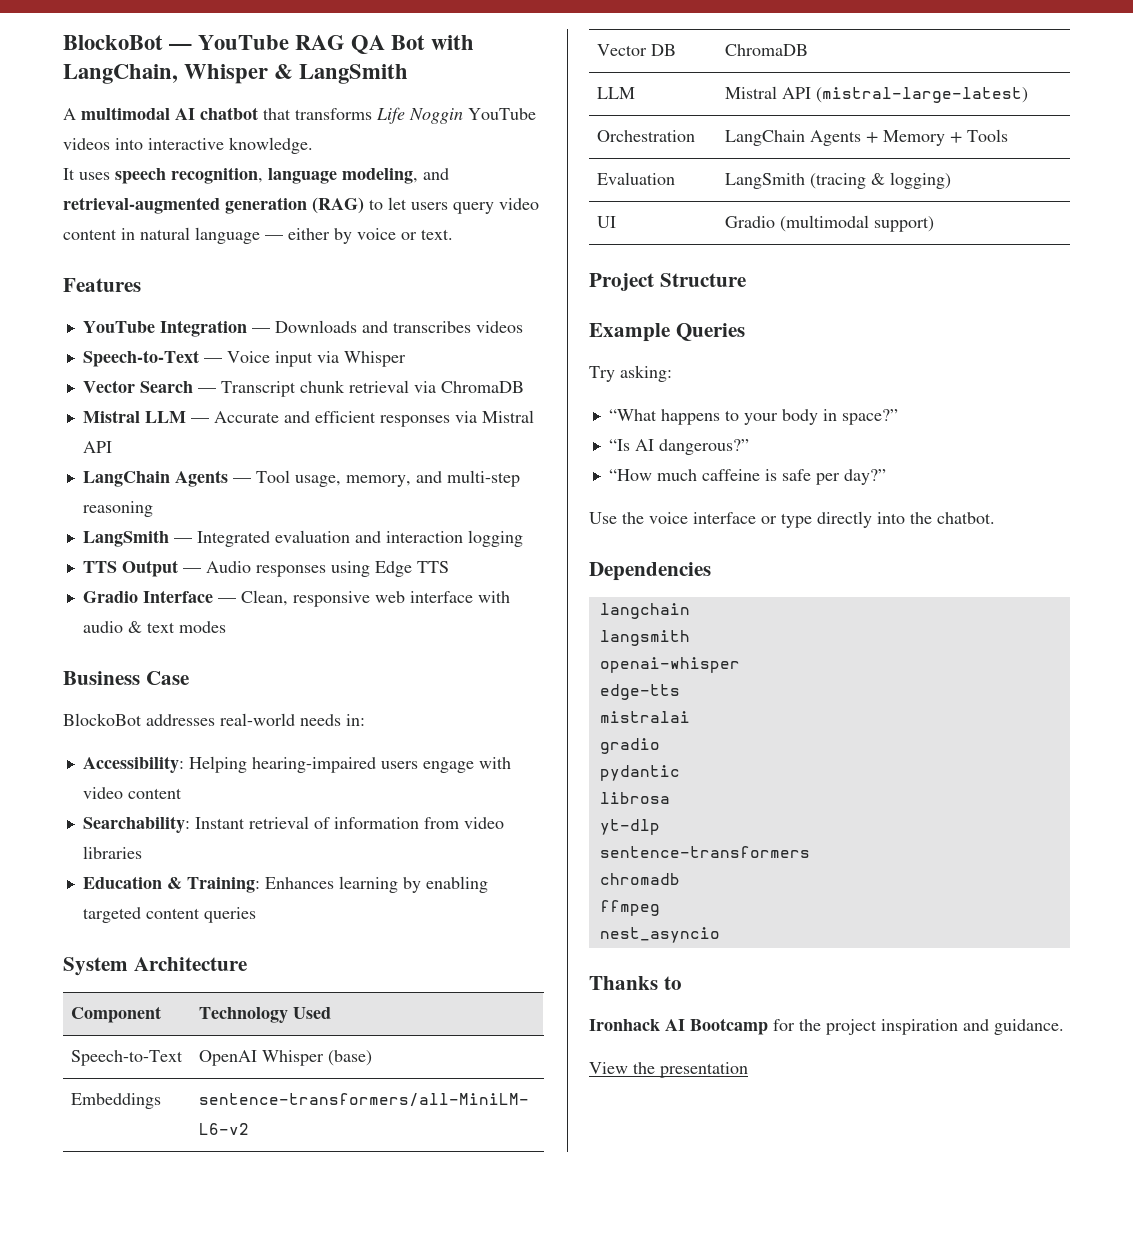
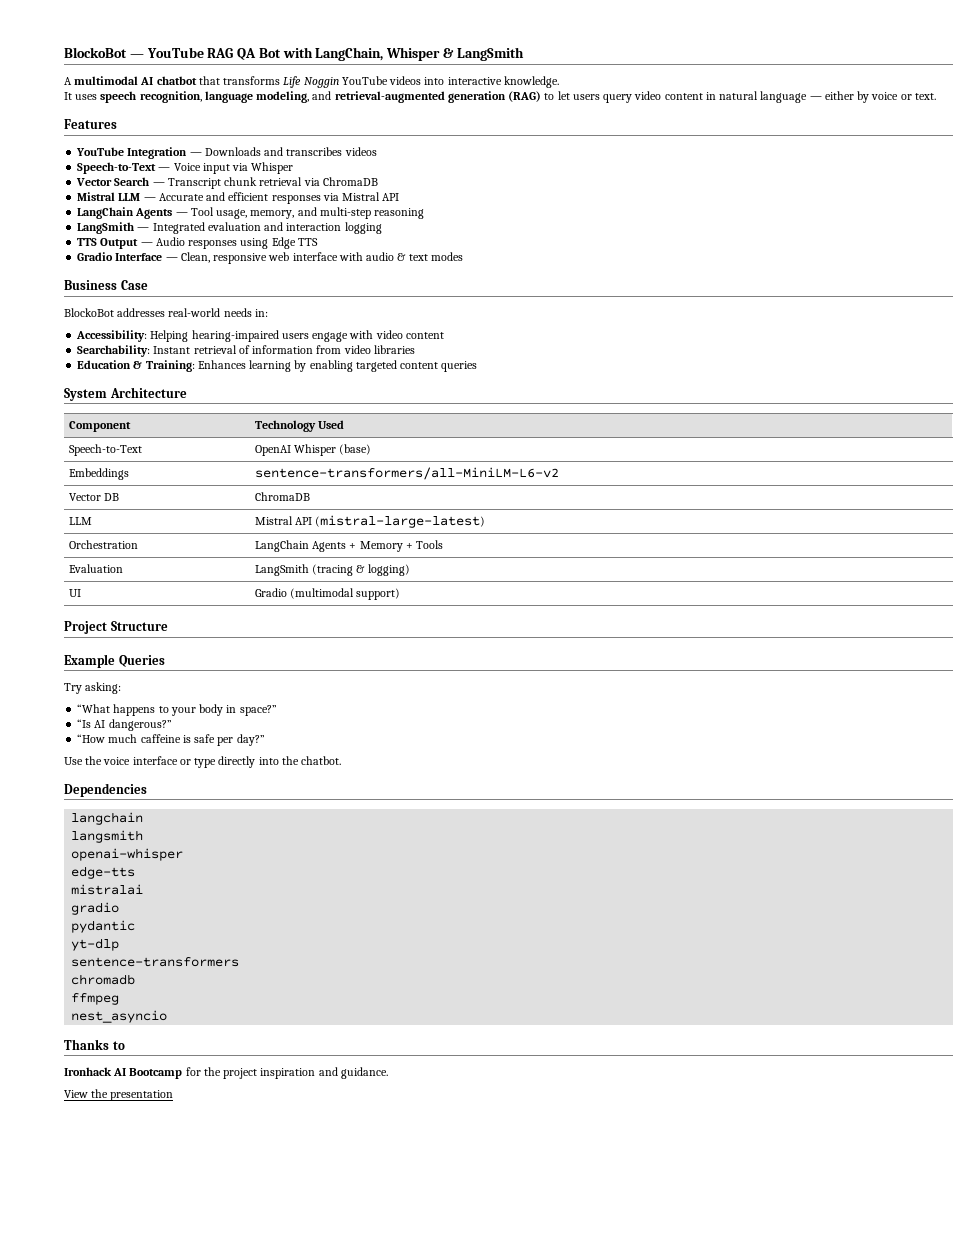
- librosa

